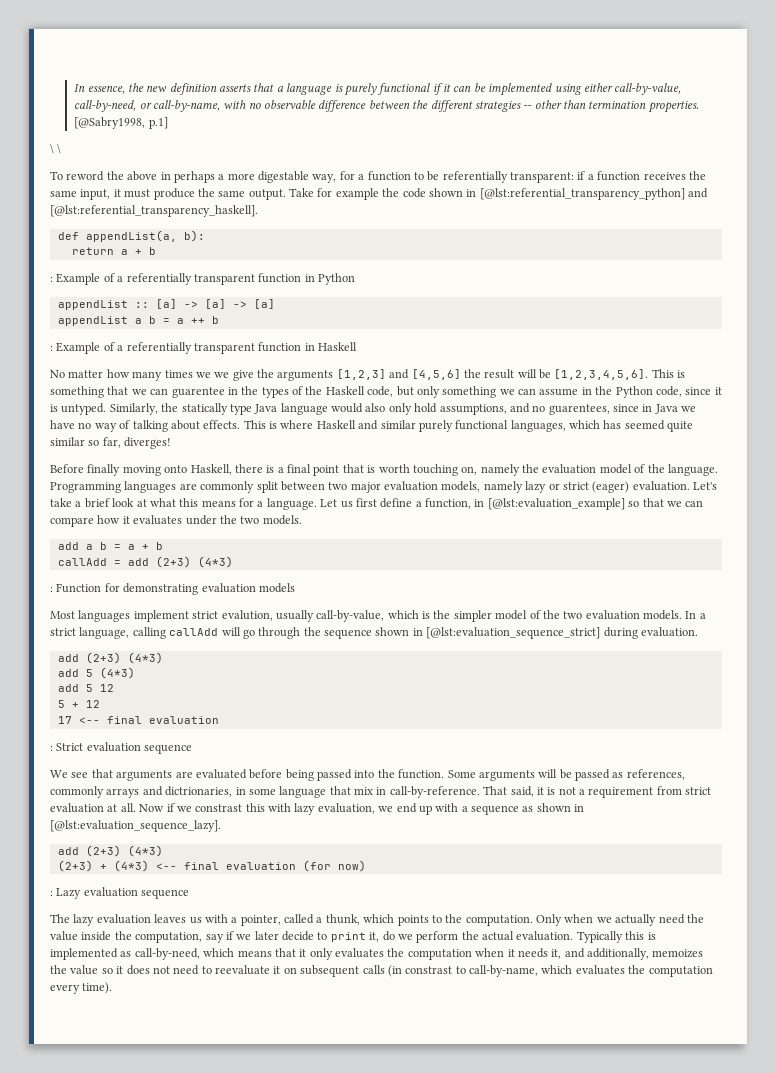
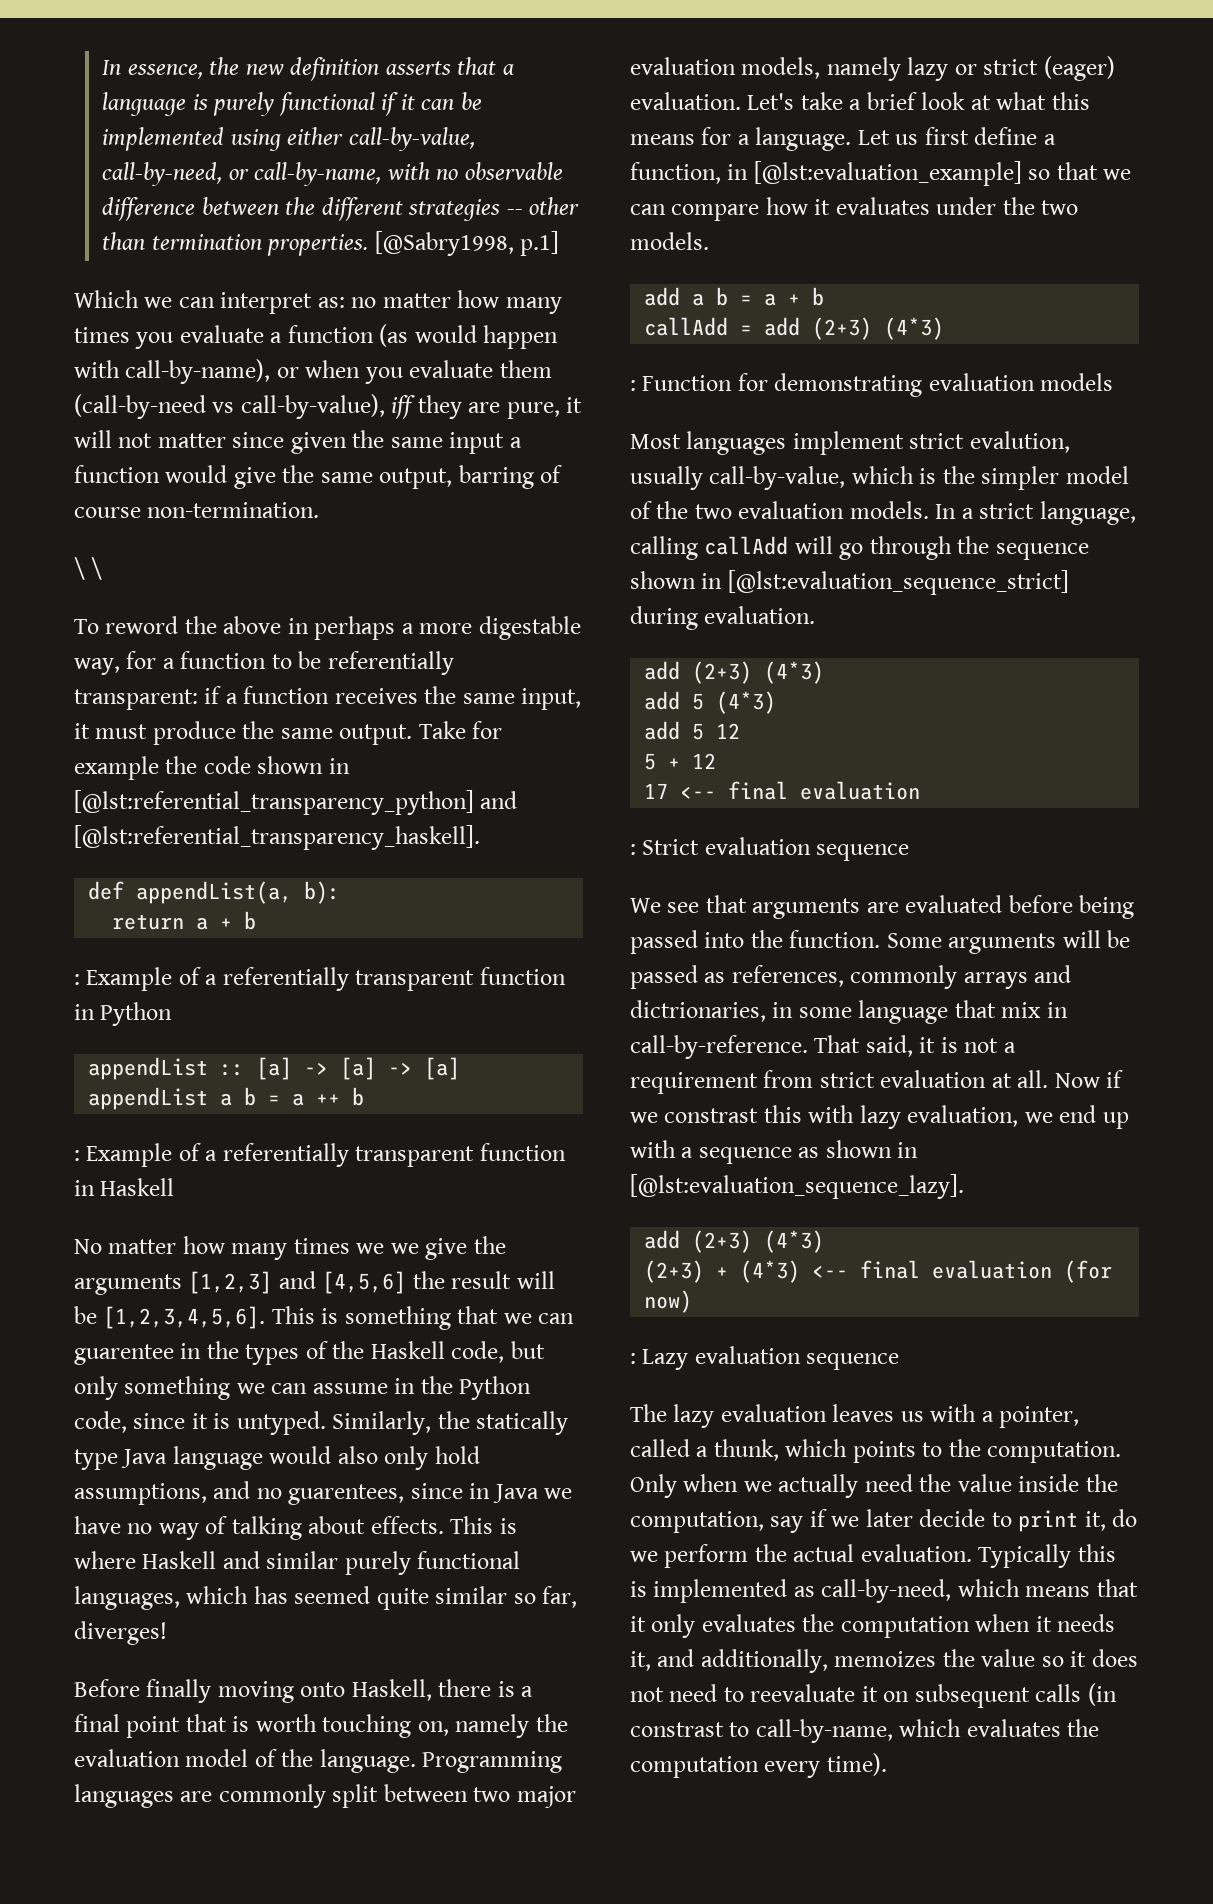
+ Which we can interpret as: no matter how many times you evaluate a function (as would happen with call-by-name), or when you evaluate them (call-by-need vs call-by-value), iff they are pure, it will not matter since given the same input a function would give the same output, barring of course non-termination.

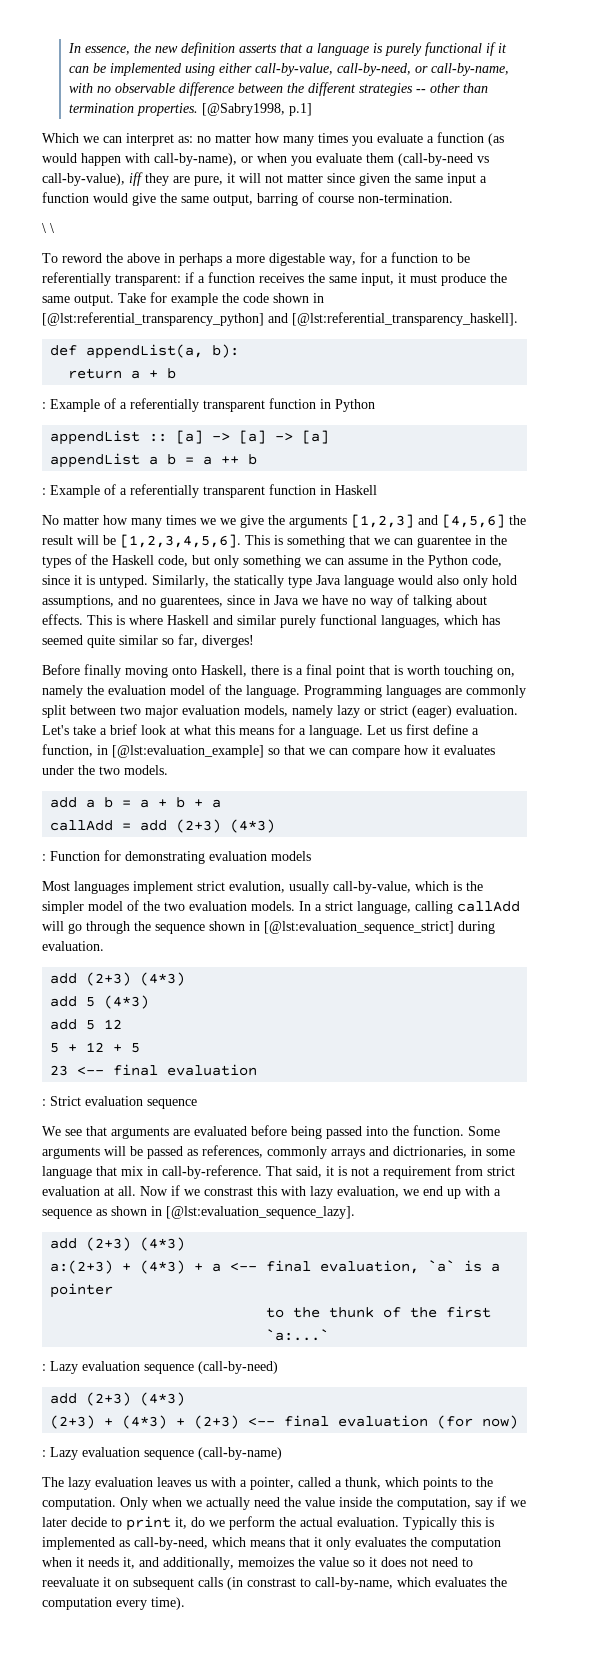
- add a b = a + b
+ add a b = a + b + a
- 5 + 12
- 17 <-- final evaluation
+ 5 + 12 + 5
+ 23 <-- final evaluation
+ a:(2+3) + (4*3) + a <-- final evaluation, `a` is a pointer
+ to the thunk of the first `a:...`
+ : Lazy evaluation sequence (call-by-need)
+ add (2+3) (4*3)
- (2+3) + (4*3) <-- final evaluation (for now)
+ (2+3) + (4*3) + (2+3) <-- final evaluation (for now)
- : Lazy evaluation sequence
+ : Lazy evaluation sequence (call-by-name)

